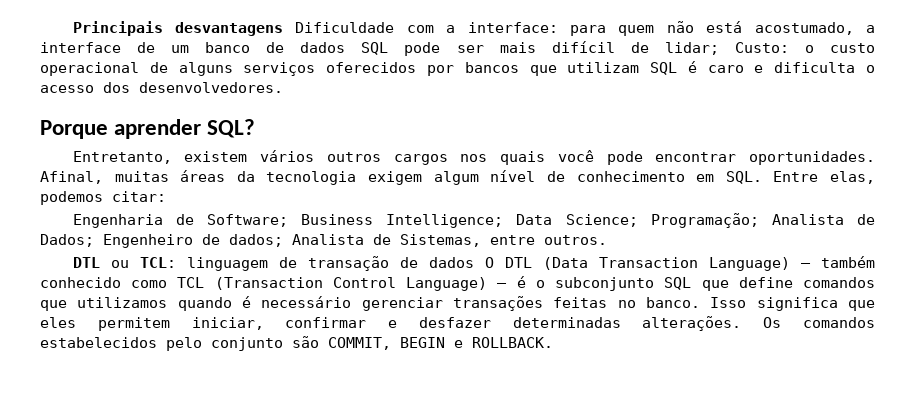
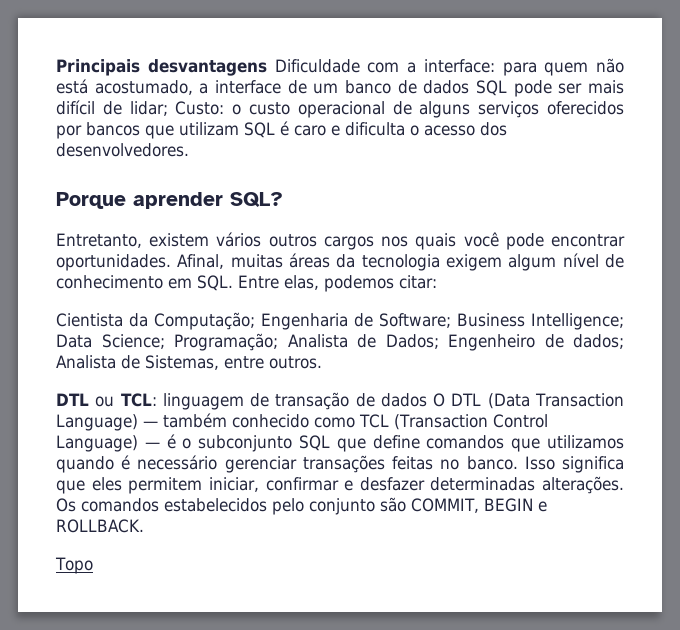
- Engenharia de Software; Business Intelligence; Data Science; Programação; Analista de Dados; Engenheiro de dados; Analista de Sistemas, entre outros.
+ Cientista da Computação; Engenharia de Software; Business Intelligence; Data Science; Programação; Analista de Dados; Engenheiro de dados; Analista de Sistemas, entre outros.
+ Topo

